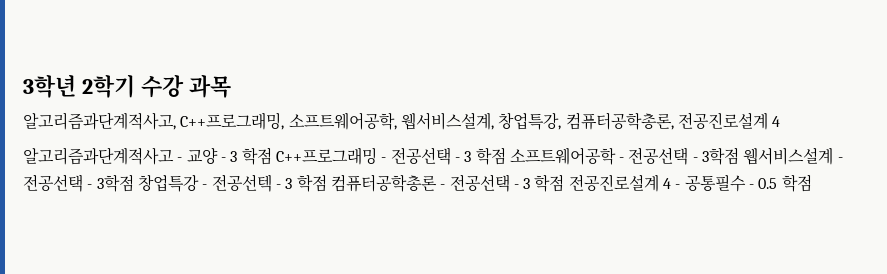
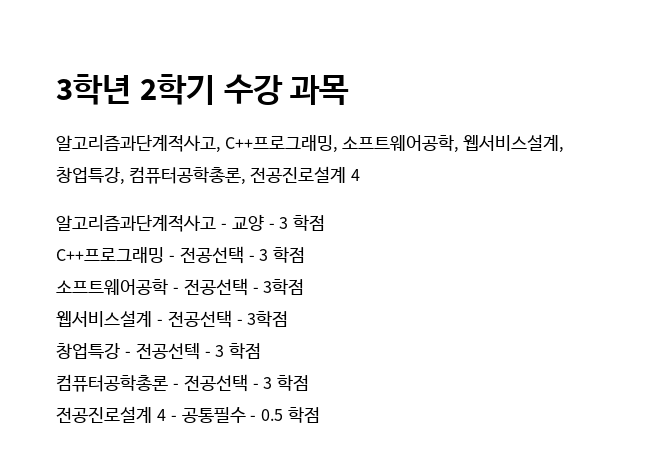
- 알고리즘과단계적사고 - 교양 - 3 학점 C++프로그래밍 - 전공선택 - 3 학점 소프트웨어공학 - 전공선택 - 3학점 웹서비스설계 - 전공선택 - 3학점 창업특강 - 전공선텍 - 3 학점 컴퓨터공학총론 - 전공선택 - 3 학점 전공진로설계 4 - 공통필수 - 0.5 학점
+ 알고리즘과단계적사고 - 교양 - 3 학점
+ C++프로그래밍 - 전공선택 - 3 학점
+ 소프트웨어공학 - 전공선택 - 3학점
+ 웹서비스설계 - 전공선택 - 3학점
+ 창업특강 - 전공선텍 - 3 학점
+ 컴퓨터공학총론 - 전공선택 - 3 학점
+ 전공진로설계 4 - 공통필수 - 0.5 학점

